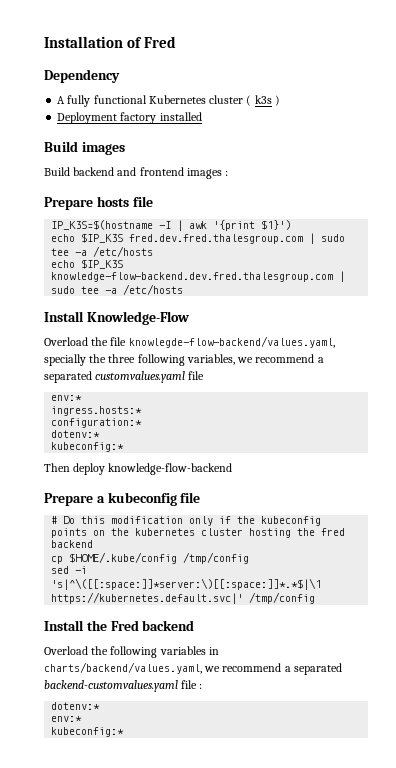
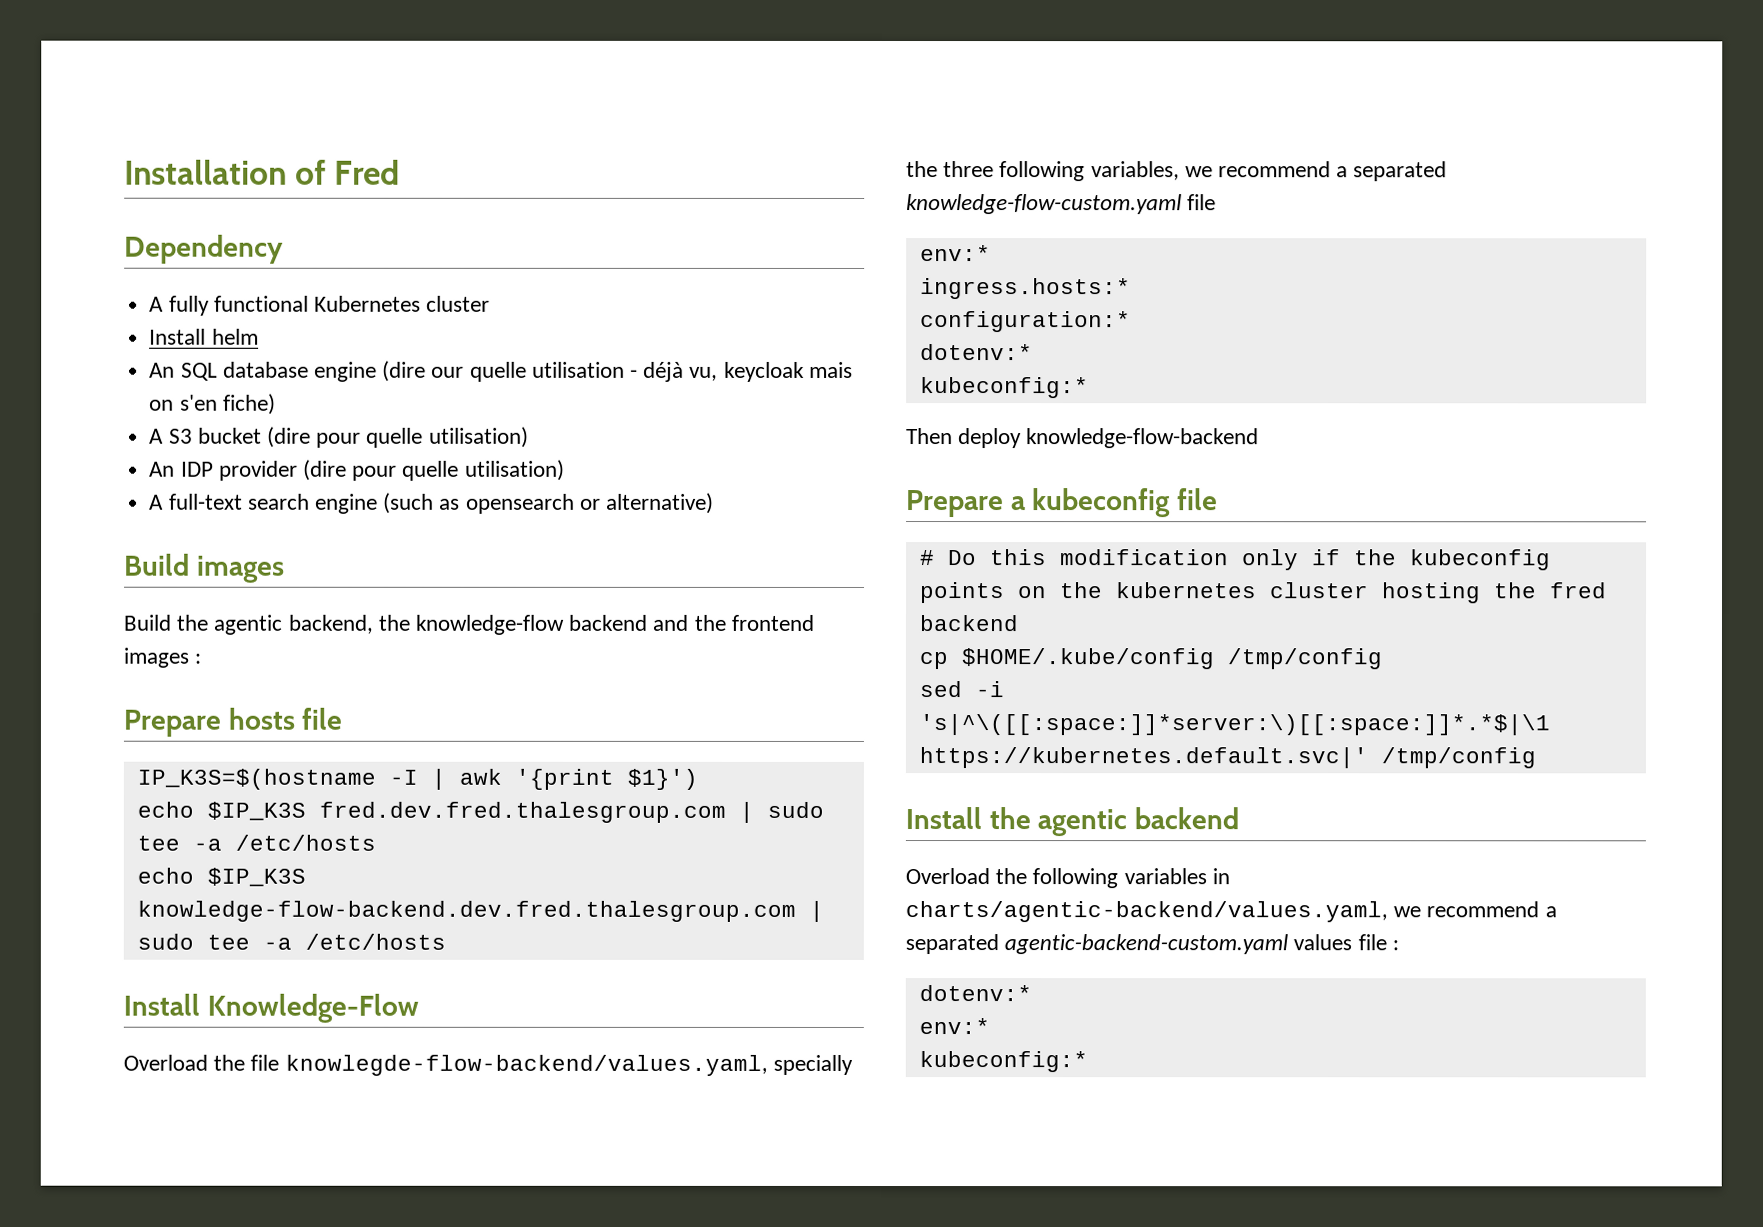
- A fully functional Kubernetes cluster ( k3s )
- Deployment factory installed
+ A fully functional Kubernetes cluster
+ Install helm
+ An SQL database engine (dire our quelle utilisation - déjà vu, keycloak mais on s'en fiche)
+ A S3 bucket (dire pour quelle utilisation)
+ An IDP provider (dire pour quelle utilisation)
+ A full-text search engine (such as opensearch or alternative)
  Build images
- Build backend and frontend images :
+ Build the agentic backend, the knowledge-flow backend and the frontend images :
- Overload the file knowlegde-flow-backend/values.yaml, specially the three following variables, we recommend a separated customvalues.yaml file
+ Overload the file knowlegde-flow-backend/values.yaml, specially the three following variables, we recommend a separated knowledge-flow-custom.yaml file
- Install the Fred backend
+ Install the agentic backend
- Overload the following variables in charts/backend/values.yaml, we recommend a separated backend-customvalues.yaml file :
+ Overload the following variables in charts/agentic-backend/values.yaml, we recommend a separated agentic-backend-custom.yaml values file :

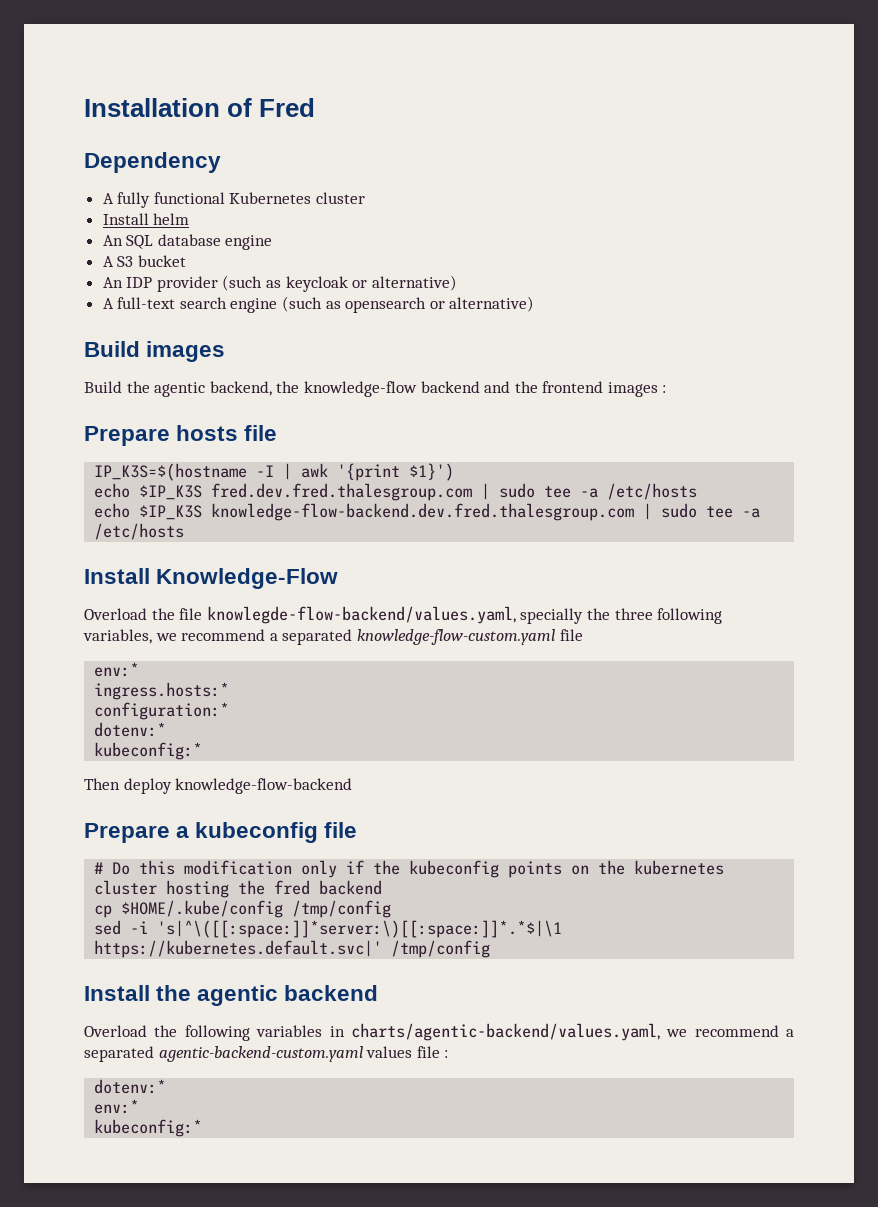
- An SQL database engine (dire our quelle utilisation - déjà vu, keycloak mais on s'en fiche)
+ An SQL database engine
- A S3 bucket (dire pour quelle utilisation)
+ A S3 bucket
- An IDP provider (dire pour quelle utilisation)
+ An IDP provider (such as keycloak or alternative)

